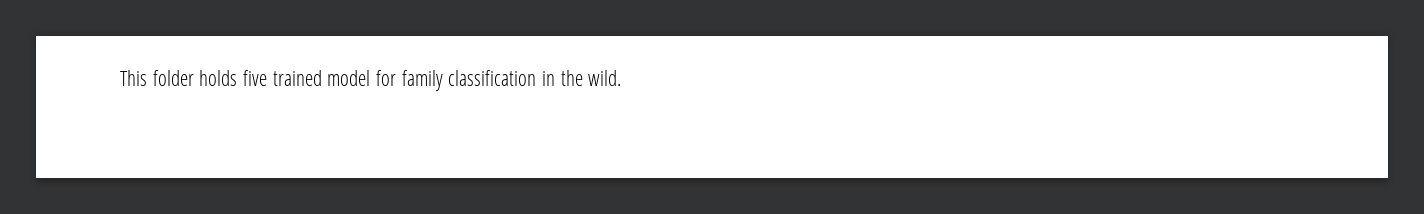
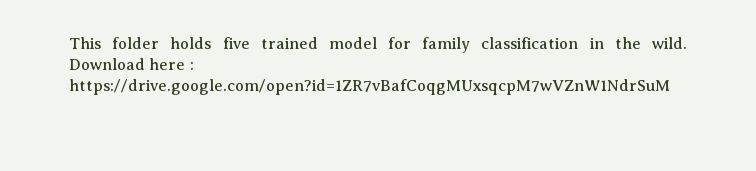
+ Download here : https://drive.google.com/open?id=1ZR7vBafCoqgMUxsqcpM7wVZnW1NdrSuM

